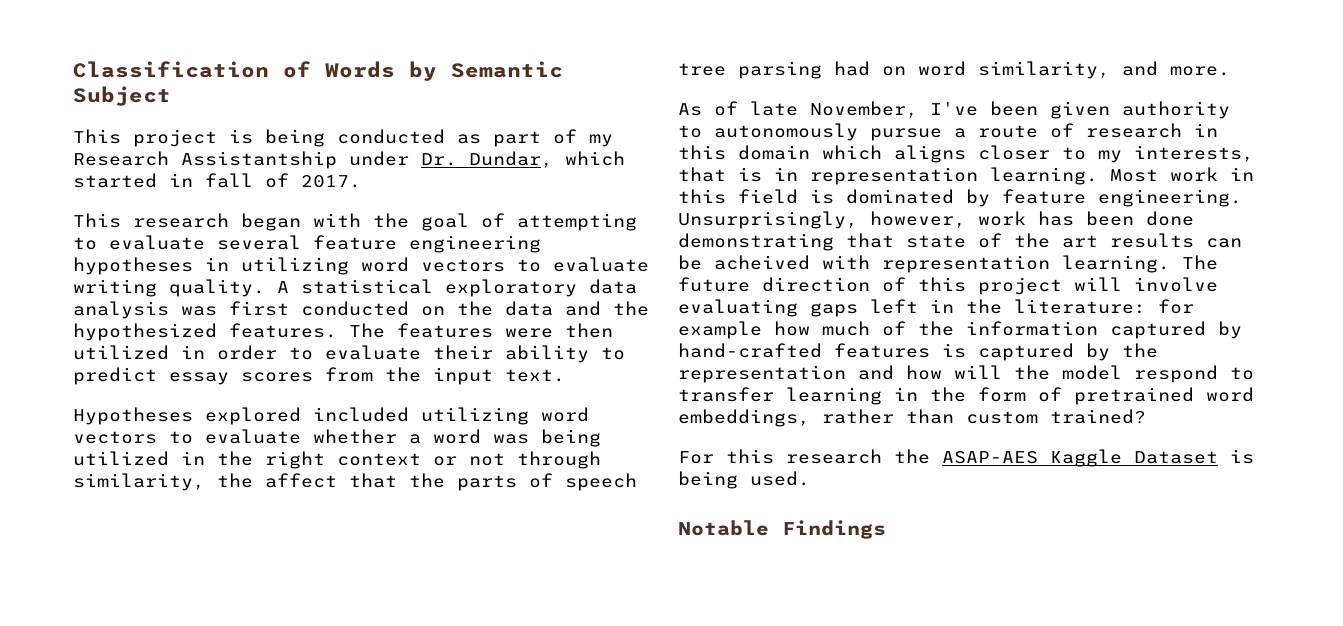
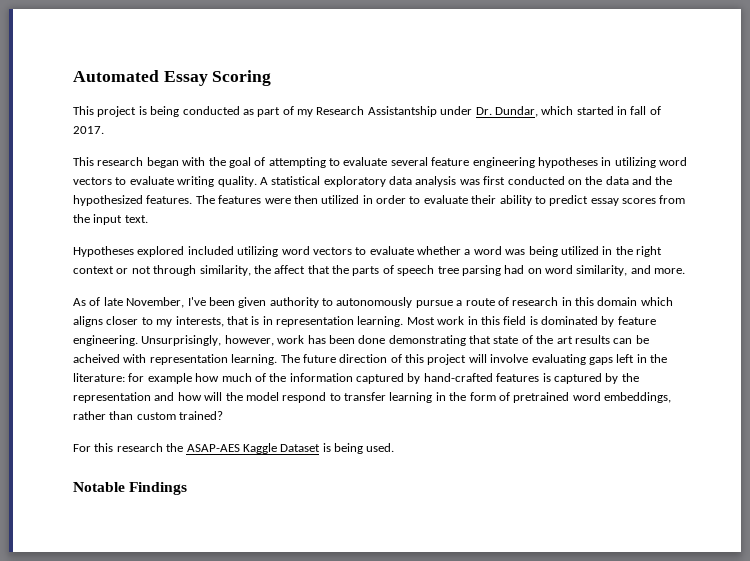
- Classification of Words by Semantic Subject
+ Automated Essay Scoring

